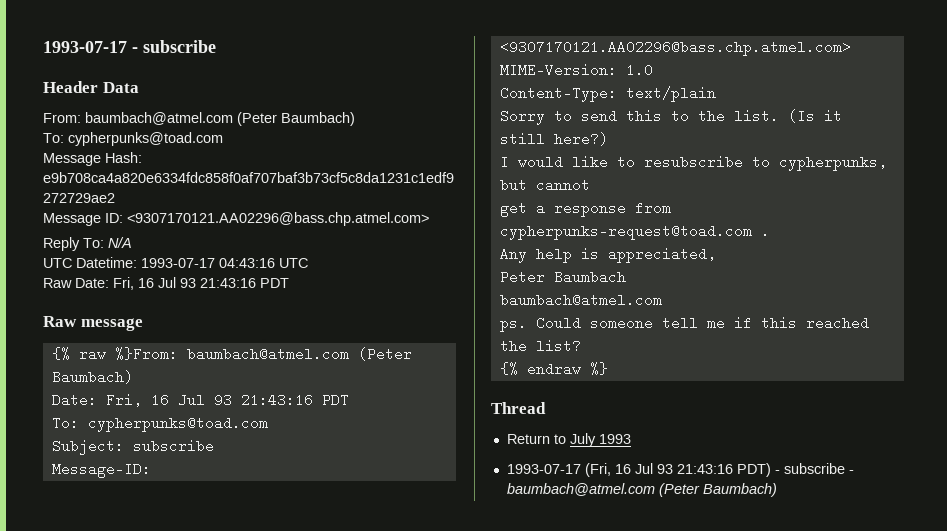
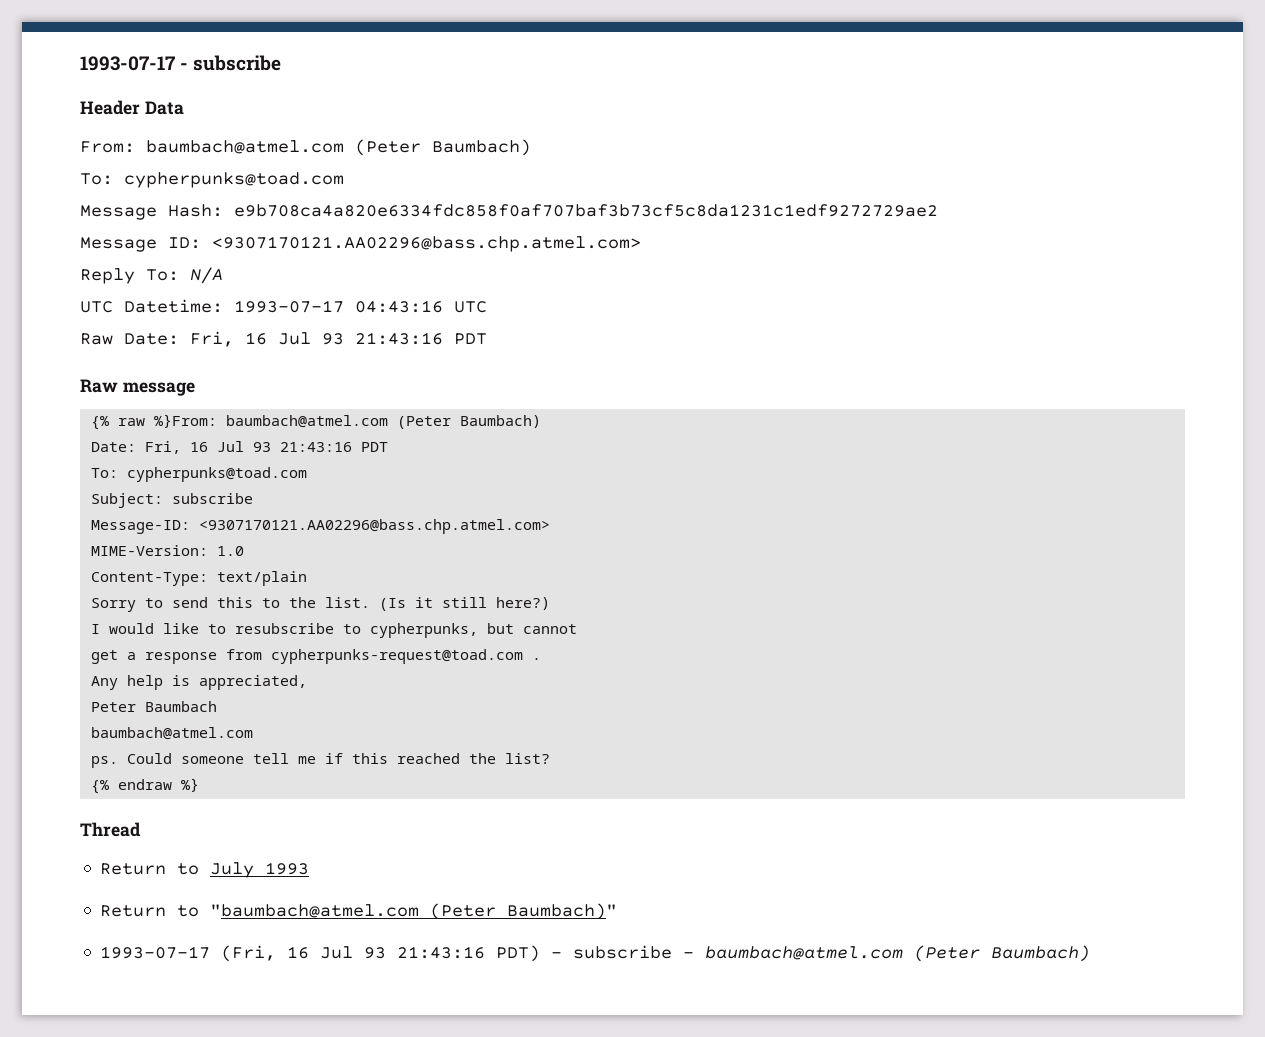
+ Return to "baumbach@atmel.com (Peter Baumbach)"

